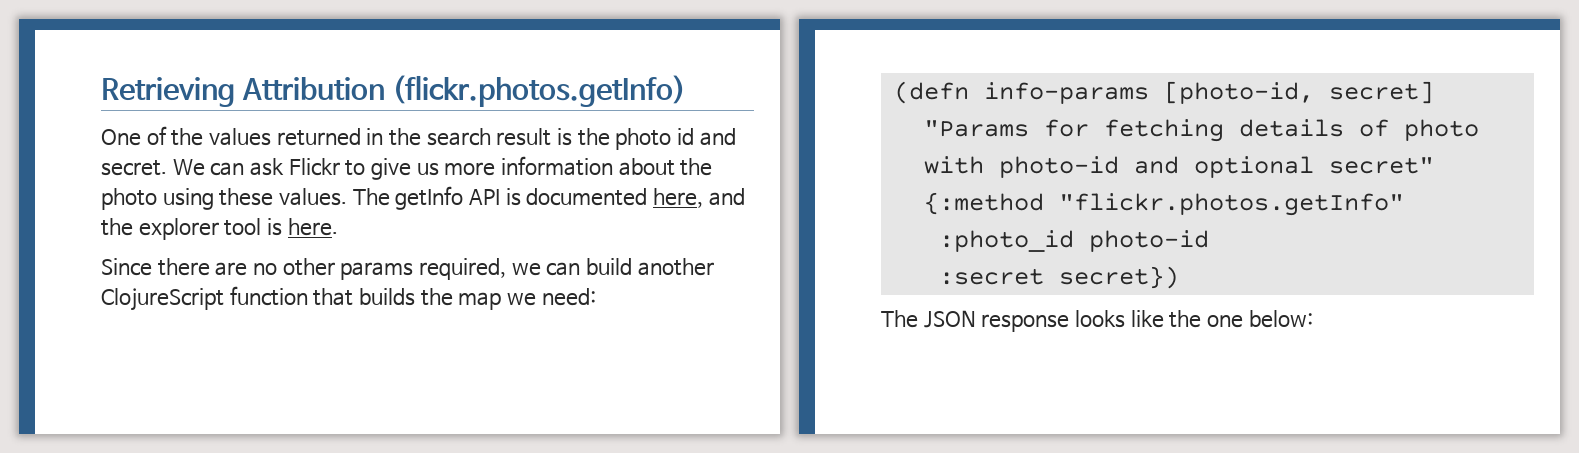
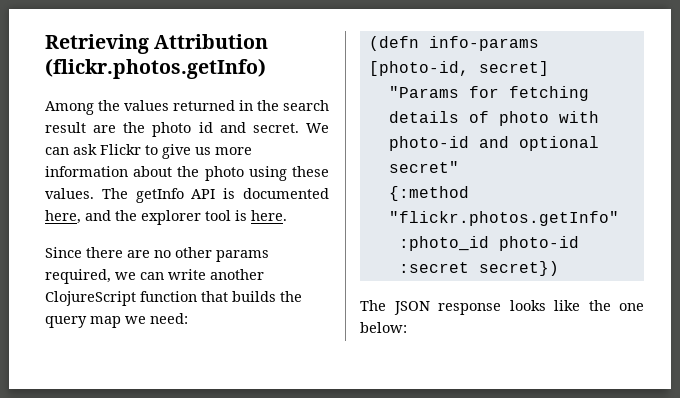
- One of the values returned in the search result is the photo id and secret.
+ Among the values returned in the search result are the photo id and secret.
- Since there are no other params required, we can build another ClojureScript function that builds the map we need:
+ Since there are no other params required, we can write another ClojureScript function that builds the query map we need:

